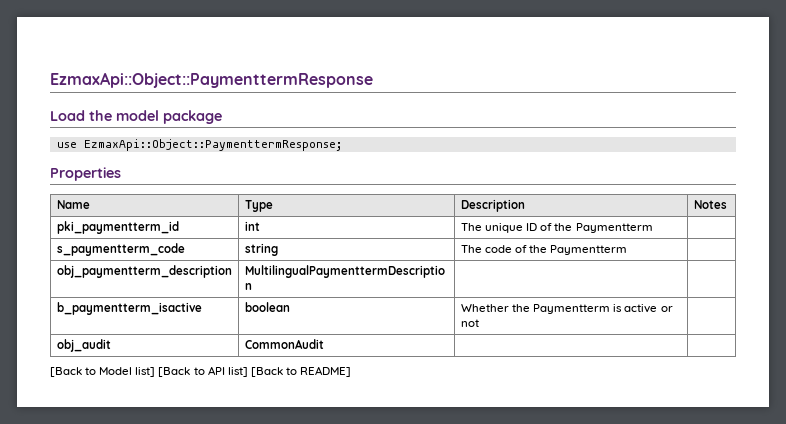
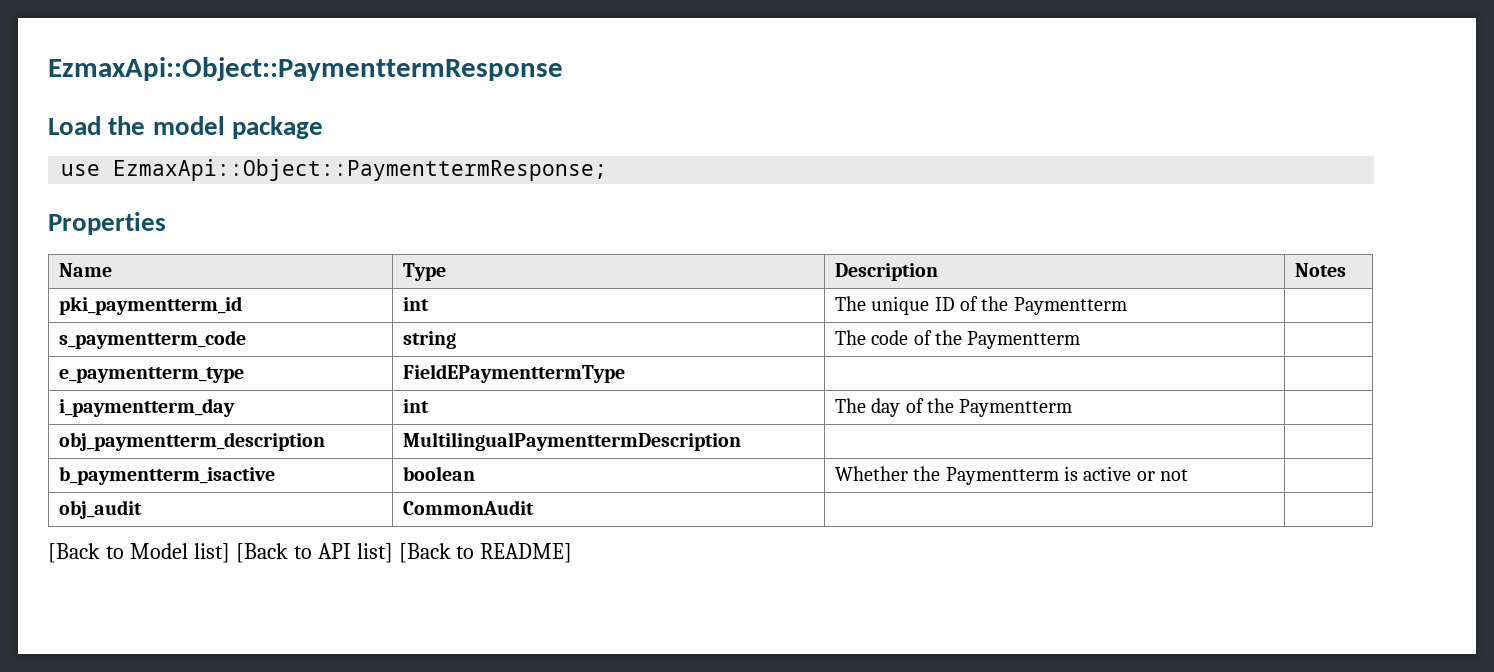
+ e_paymentterm_type | FieldEPaymenttermType | |
+ i_paymentterm_day | int | The day of the Paymentterm |

